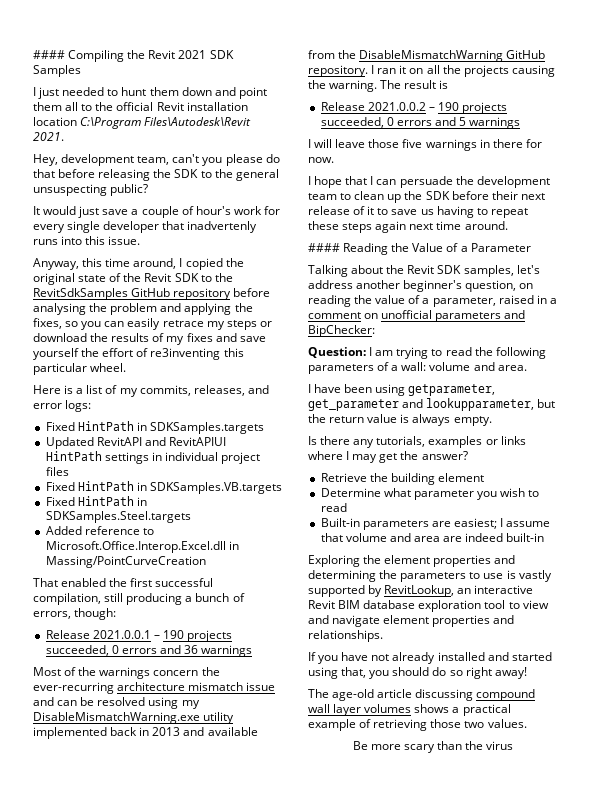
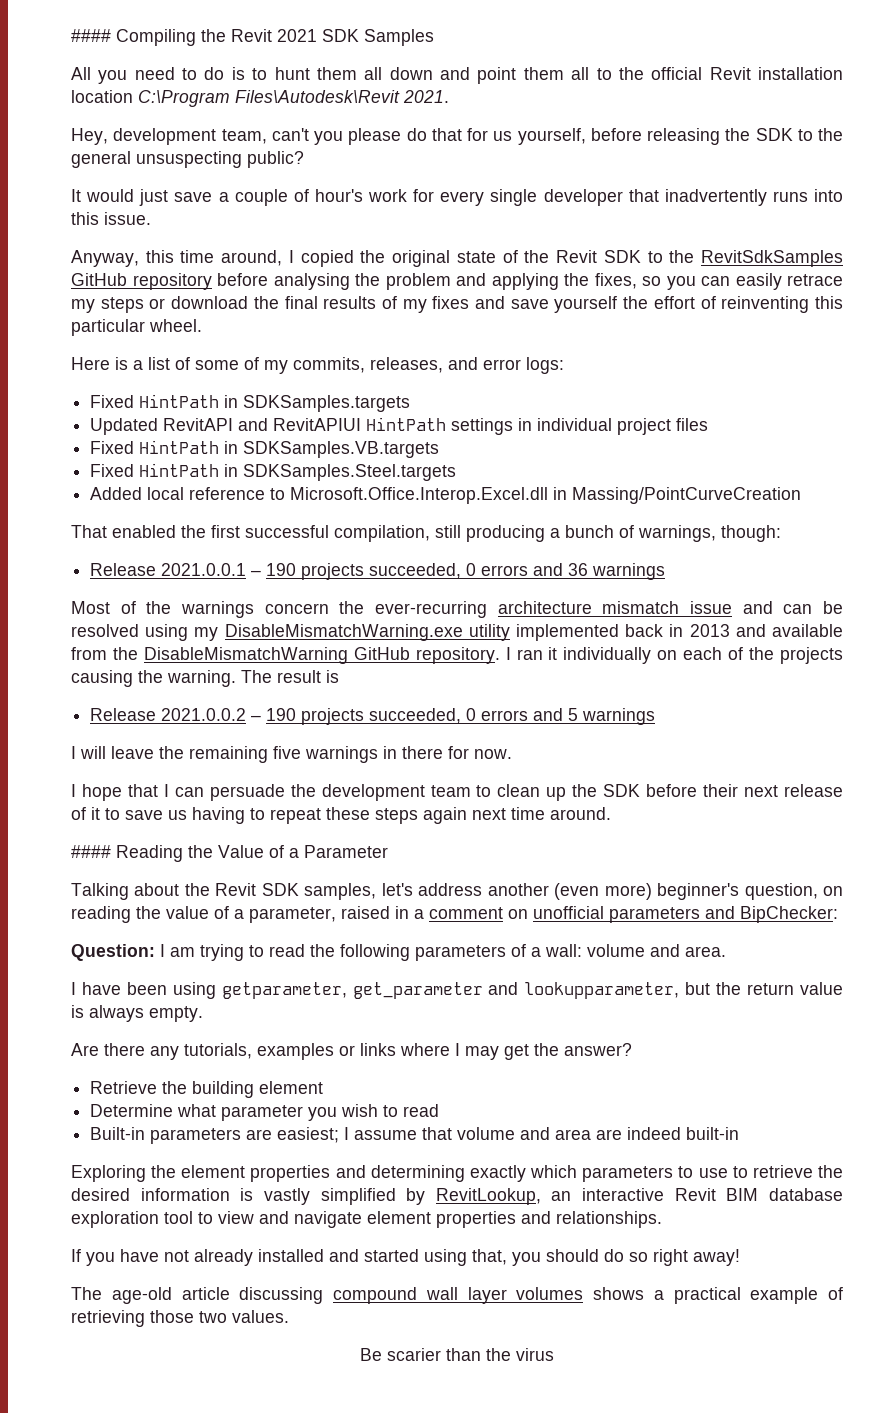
- I just needed to hunt them down and point them all to the official Revit installation location C:\Program Files\Autodesk\Revit 2021.
+ All you need to do is to hunt them all down and point them all to the official Revit installation location C:\Program Files\Autodesk\Revit 2021.
- Hey, development team, can't you please do that before releasing the SDK to the general unsuspecting public?
+ Hey, development team, can't you please do that for us yourself, before releasing the SDK to the general unsuspecting public?
- It would just save a couple of hour's work for every single developer that inadvertenly runs into this issue.
+ It would just save a couple of hour's work for every single developer that inadvertently runs into this issue.
- Anyway, this time around, I copied the original state of the Revit SDK to the RevitSdkSamples GitHub repository before analysing the problem and applying the fixes, so you can easily retrace my steps or download the results of my fixes and save yourself the effort of re3inventing this particular wheel.
+ Anyway, this time around, I copied the original state of the Revit SDK to the RevitSdkSamples GitHub repository before analysing the problem and applying the fixes, so you can easily retrace my steps or download the final results of my fixes and save yourself the effort of reinventing this particular wheel.
- Here is a list of my commits, releases, and error logs:
+ Here is a list of some of my commits, releases, and error logs:
- Added reference to Microsoft.Office.Interop.Excel.dll in Massing/PointCurveCreation
+ Added local reference to Microsoft.Office.Interop.Excel.dll in Massing/PointCurveCreation
- That enabled the first successful compilation, still producing a bunch of errors, though:
+ That enabled the first successful compilation, still producing a bunch of warnings, though:
- I ran it on all the projects causing the warning.
+ I ran it individually on each of the projects causing the warning.
- I will leave those five warnings in there for now.
+ I will leave the remaining five warnings in there for now.
- Talking about the Revit SDK samples, let's address another beginner's question, on reading the value of a parameter, raised in a comment on unofficial parameters and BipChecker:
+ Talking about the Revit SDK samples, let's address another (even more) beginner's question, on reading the value of a parameter, raised in a comment on unofficial parameters and BipChecker:
- Is there any tutorials, examples or links where I may get the answer?
+ Are there any tutorials, examples or links where I may get the answer?
- Exploring the element properties and determining the parameters to use is vastly supported by RevitLookup, an interactive Revit BIM database exploration tool to view and navigate element properties and relationships.
+ Exploring the element properties and determining exactly which parameters to use to retrieve the desired information is vastly simplified by RevitLookup, an interactive Revit BIM database exploration tool to view and navigate element properties and relationships.
- Be more scary than the virus
+ Be scarier than the virus

